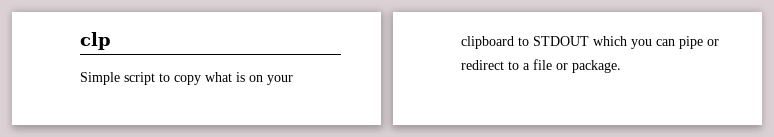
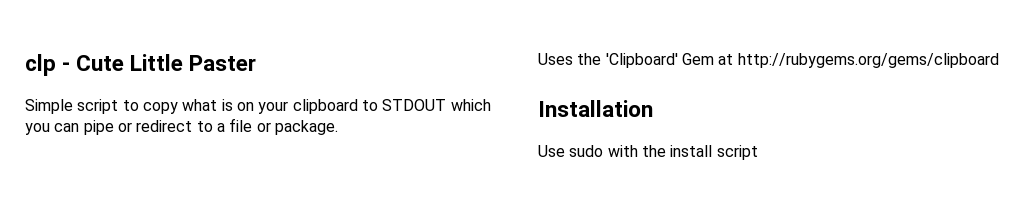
- clp
+ clp - Cute Little Paster
+ Uses the 'Clipboard' Gem at http://rubygems.org/gems/clipboard
+ Installation
+ Use sudo with the install script

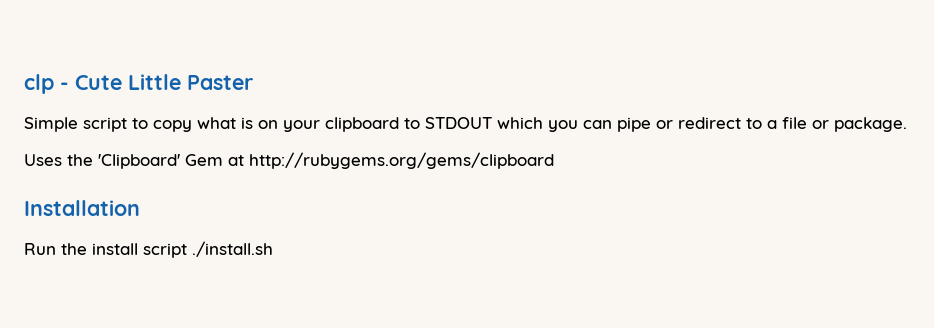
- Use sudo with the install script
+ Run the install script ./install.sh

